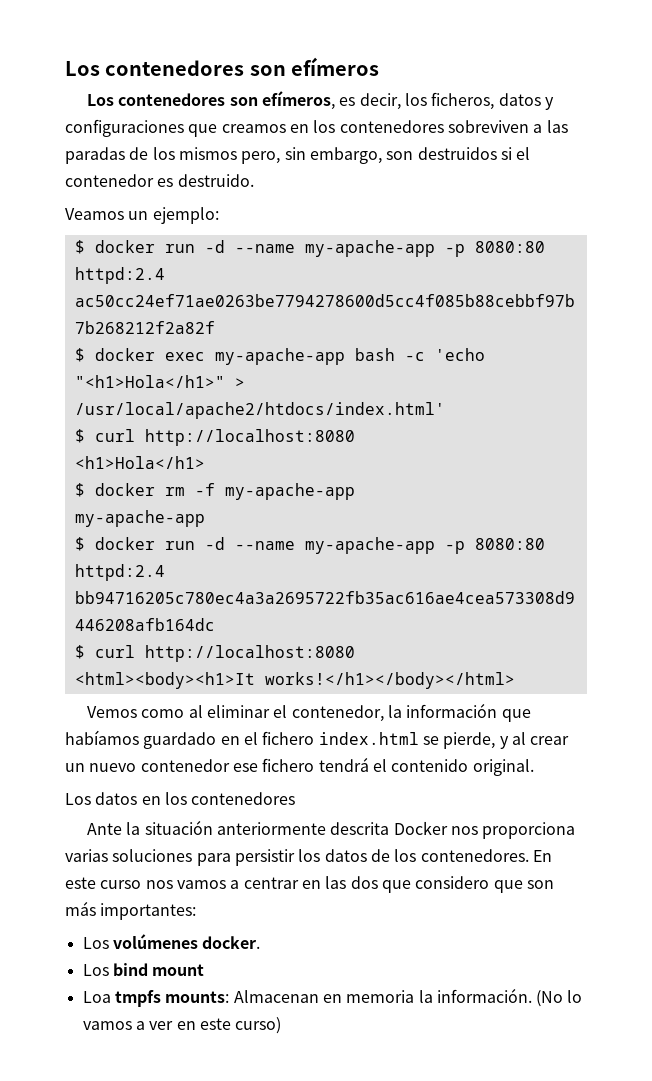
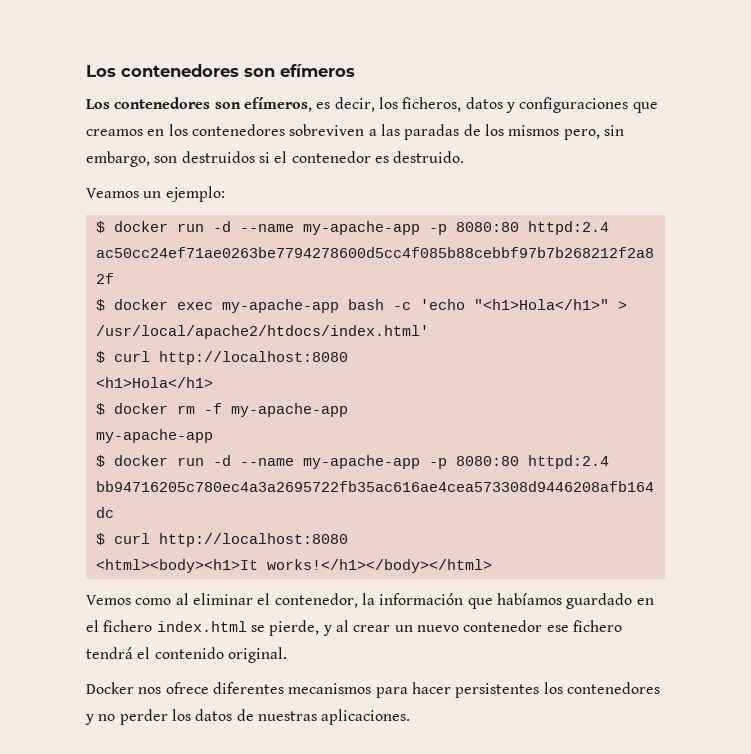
- Los datos en los contenedores
- Ante la situación anteriormente descrita Docker nos proporciona varias soluciones para persistir los datos de los contenedores. En este curso nos vamos a centrar en las dos que considero que son más importantes:
- Los volúmenes docker.
- Los bind mount
- Loa tmpfs mounts: Almacenan en memoria la información. (No lo vamos a ver en este curso)
+ Docker nos ofrece diferentes mecanismos para hacer persistentes los contenedores y no perder los datos de nuestras aplicaciones.

